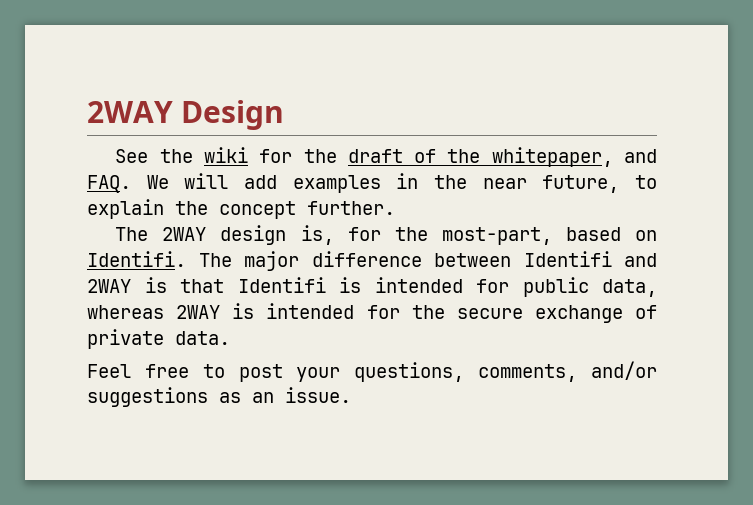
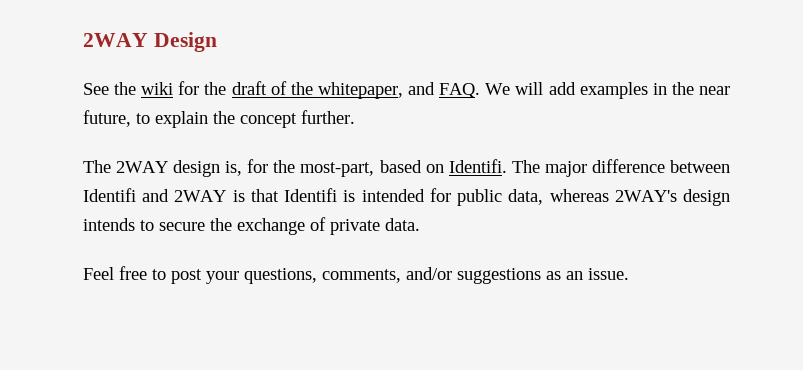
- The major difference between Identifi and 2WAY is that Identifi is intended for public data, whereas 2WAY is intended for the secure exchange of private data.
+ The major difference between Identifi and 2WAY is that Identifi is intended for public data, whereas 2WAY's design intends to secure the exchange of private data.

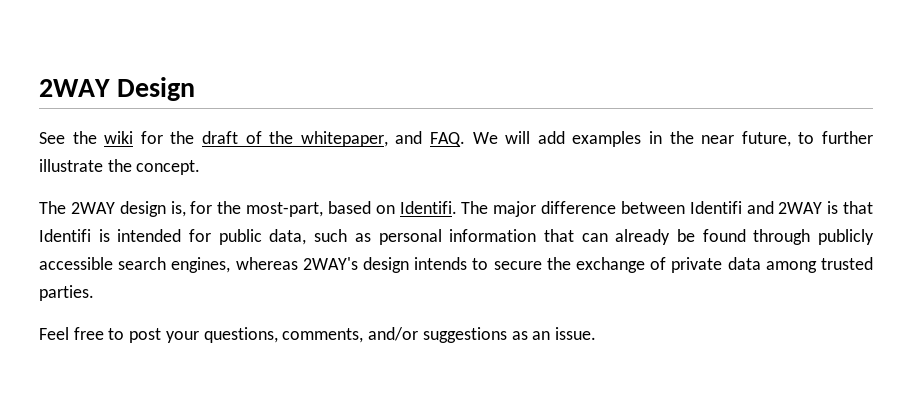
- See the wiki for the draft of the whitepaper, and FAQ. We will add examples in the near future, to explain the concept further.
+ See the wiki for the draft of the whitepaper, and FAQ. We will add examples in the near future, to further illustrate the concept.
- The major difference between Identifi and 2WAY is that Identifi is intended for public data, whereas 2WAY's design intends to secure the exchange of private data.
+ The major difference between Identifi and 2WAY is that Identifi is intended for public data, such as personal information that can already be found through publicly accessible search engines, whereas 2WAY's design intends to secure the exchange of private data among trusted parties.

